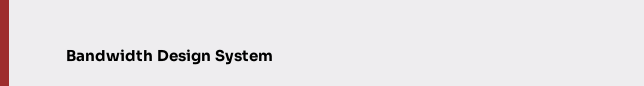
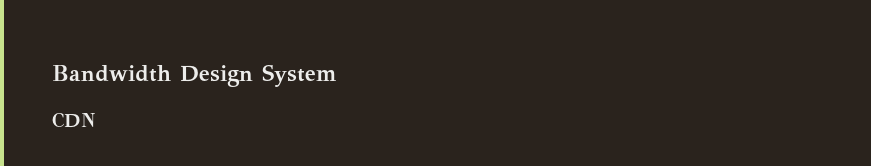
+ CDN

